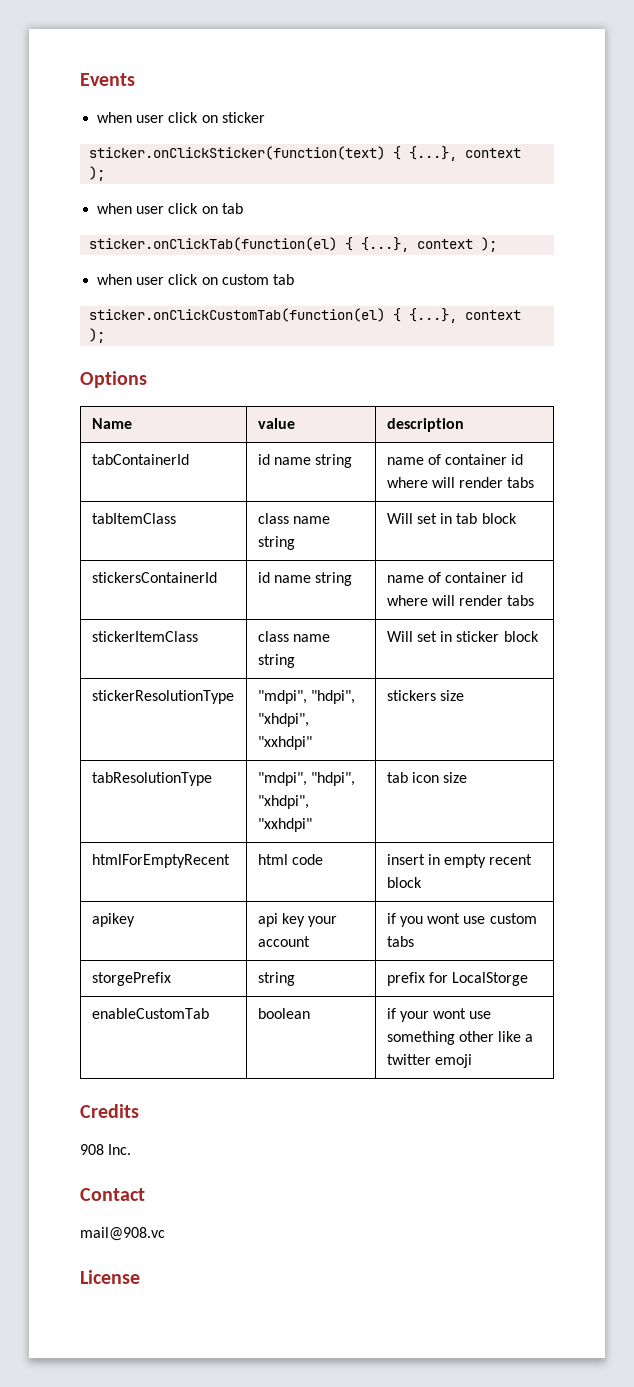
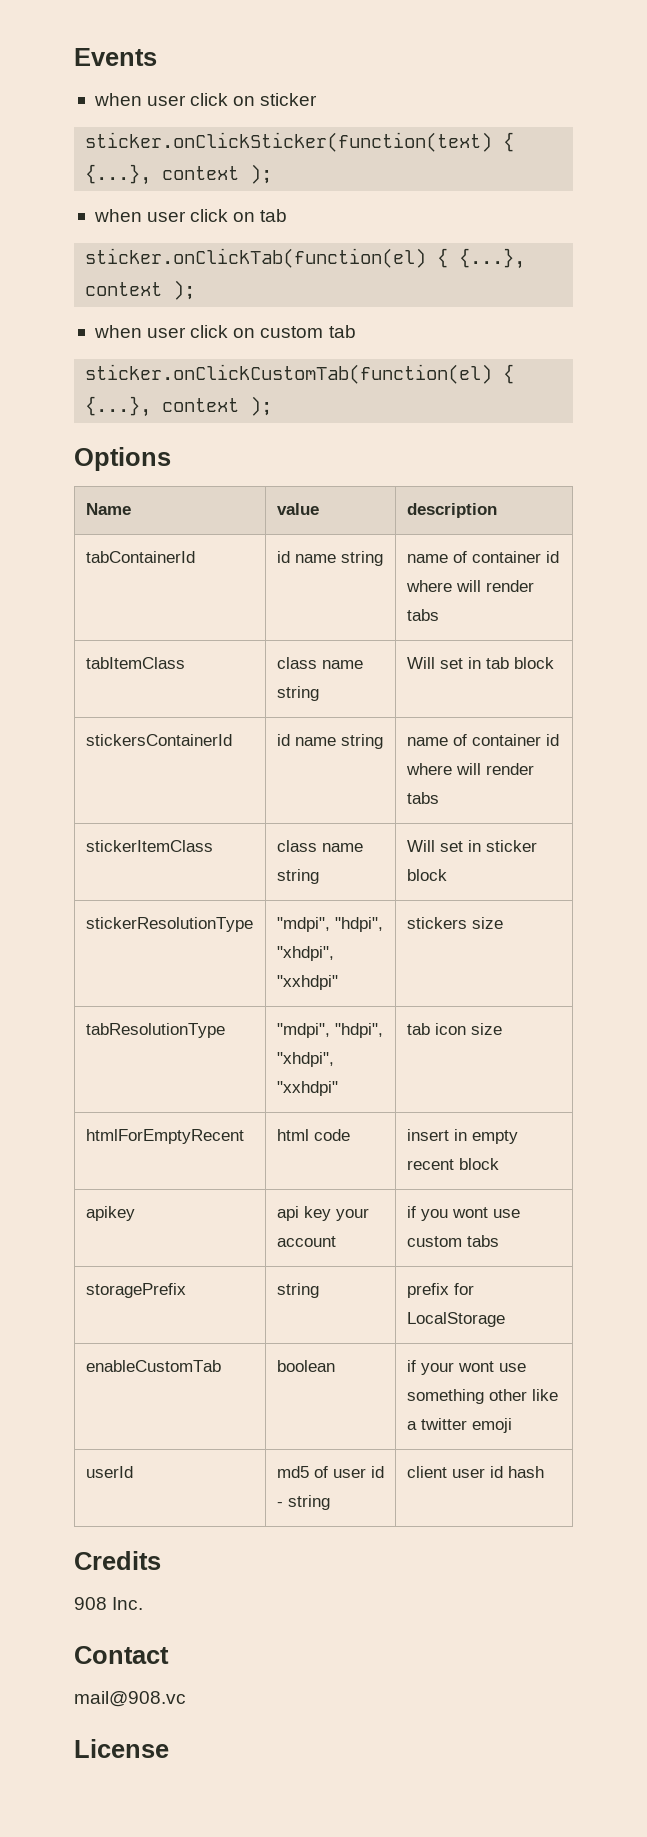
- storgePrefix | string | prefix for LocalStorge
+ storagePrefix | string | prefix for LocalStorage
+ userId | md5 of user id - string | client user id hash

